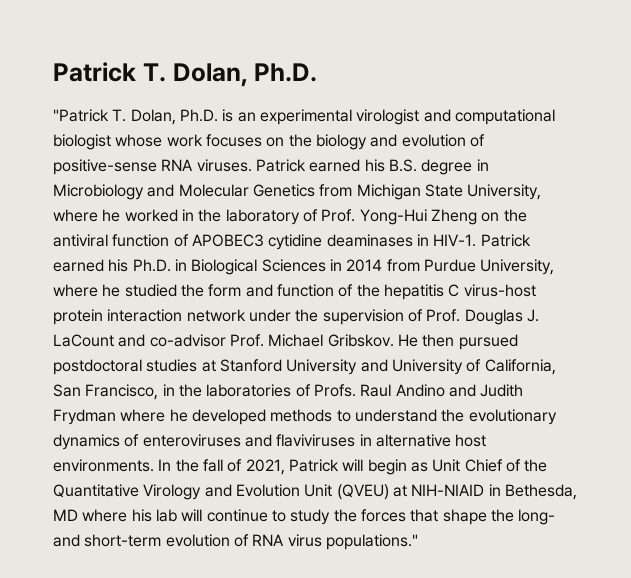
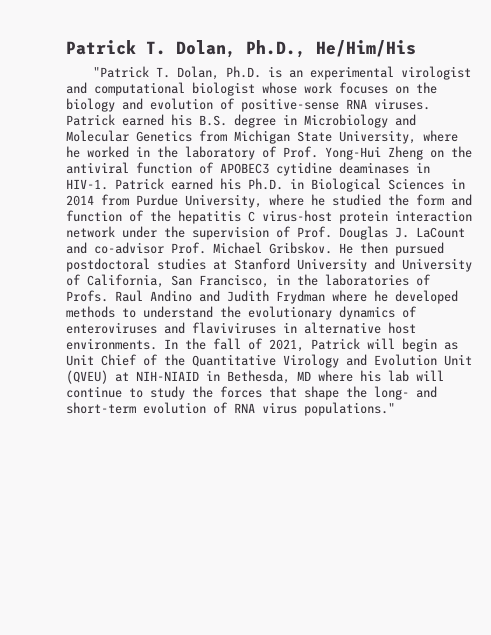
- Patrick T. Dolan, Ph.D.
+ Patrick T. Dolan, Ph.D., He/Him/His

